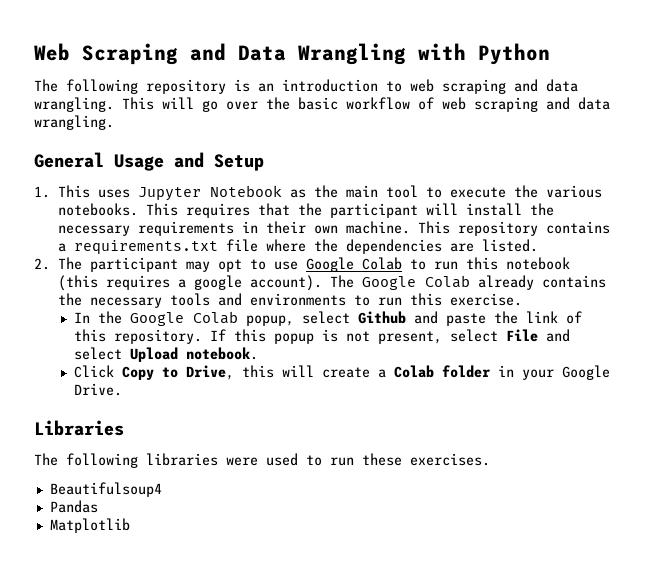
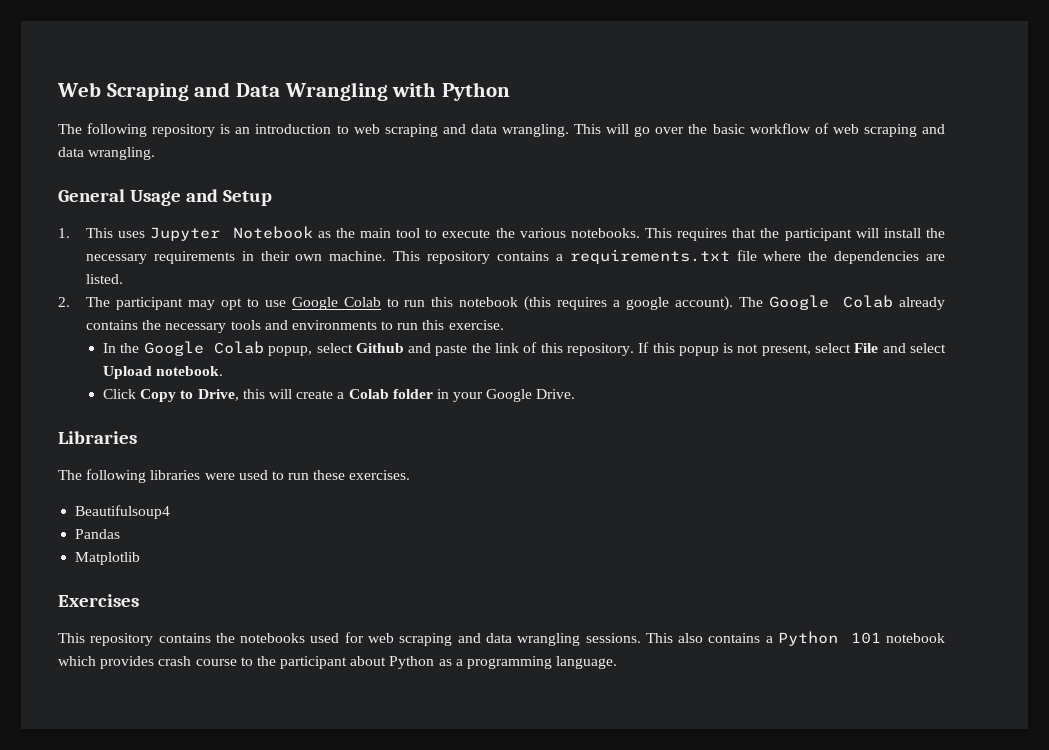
+ Exercises
+ This repository contains the notebooks used for web scraping and data wrangling sessions. This also contains a Python 101 notebook which provides crash course to the participant about Python as a programming language.

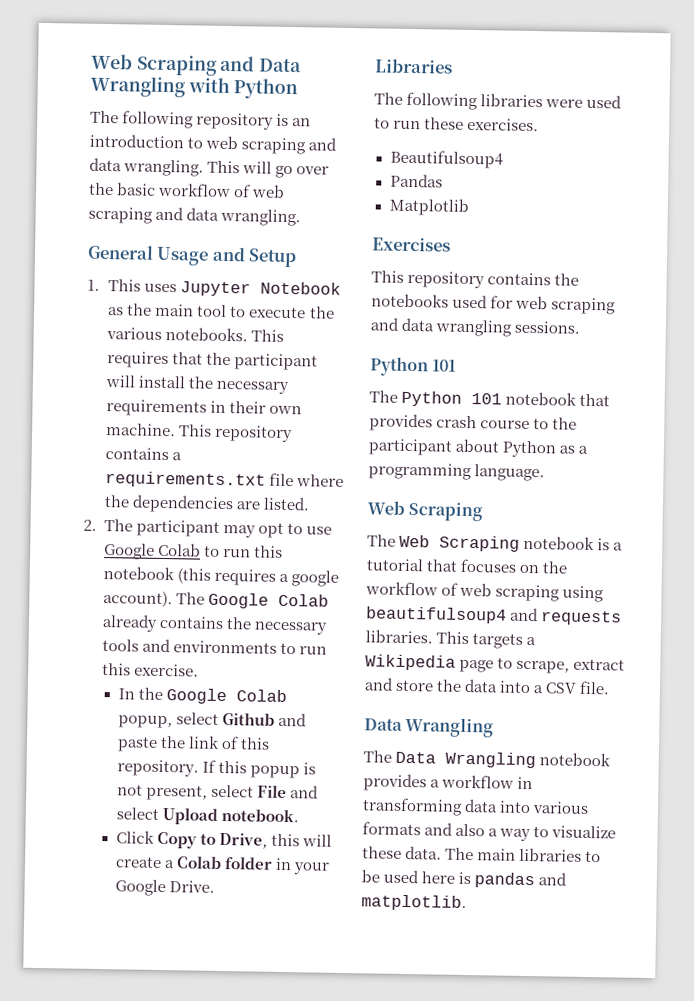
- This repository contains the notebooks used for web scraping and data wrangling sessions. This also contains a Python 101 notebook which provides crash course to the participant about Python as a programming language.
+ This repository contains the notebooks used for web scraping and data wrangling sessions.
+ Python 101
+ The Python 101 notebook that provides crash course to the participant about Python as a programming language.
+ Web Scraping
+ The Web Scraping notebook is a tutorial that focuses on the workflow of web scraping using beautifulsoup4 and requests libraries. This targets a Wikipedia page to scrape, extract and store the data into a CSV file.
+ Data Wrangling
+ The Data Wrangling notebook provides a workflow in transforming data into various formats and also a way to visualize these data. The main libraries to be used here is pandas and matplotlib.

